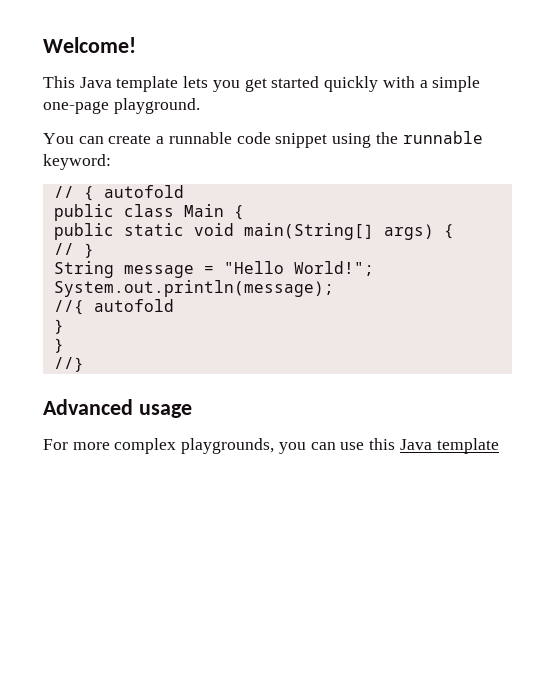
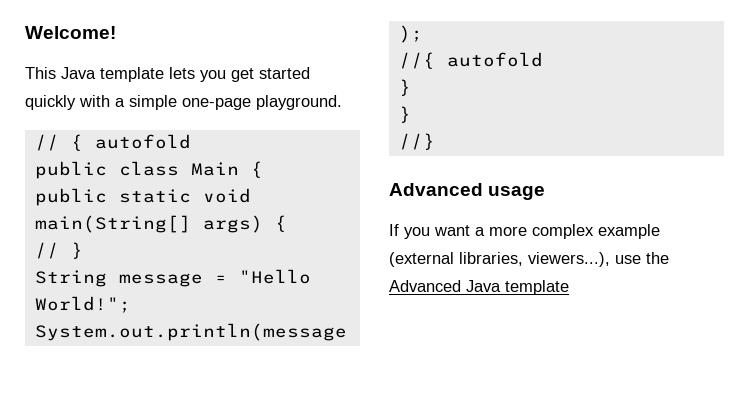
- You can create a runnable code snippet using the runnable keyword:
- For more complex playgrounds, you can use this Java template
+ If you want a more complex example (external libraries, viewers...), use the Advanced Java template

